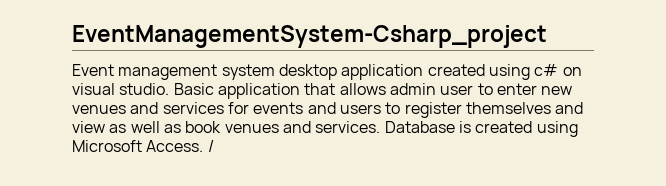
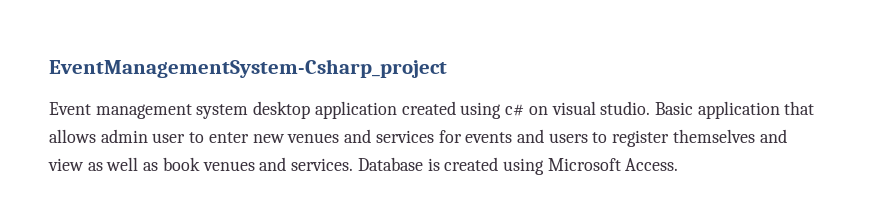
- /

